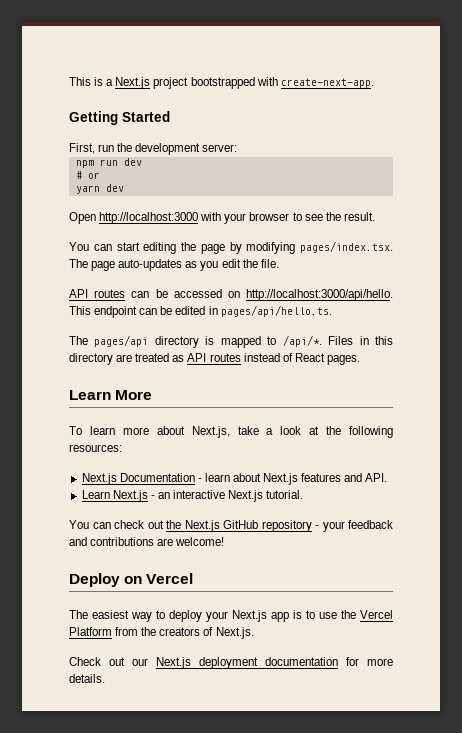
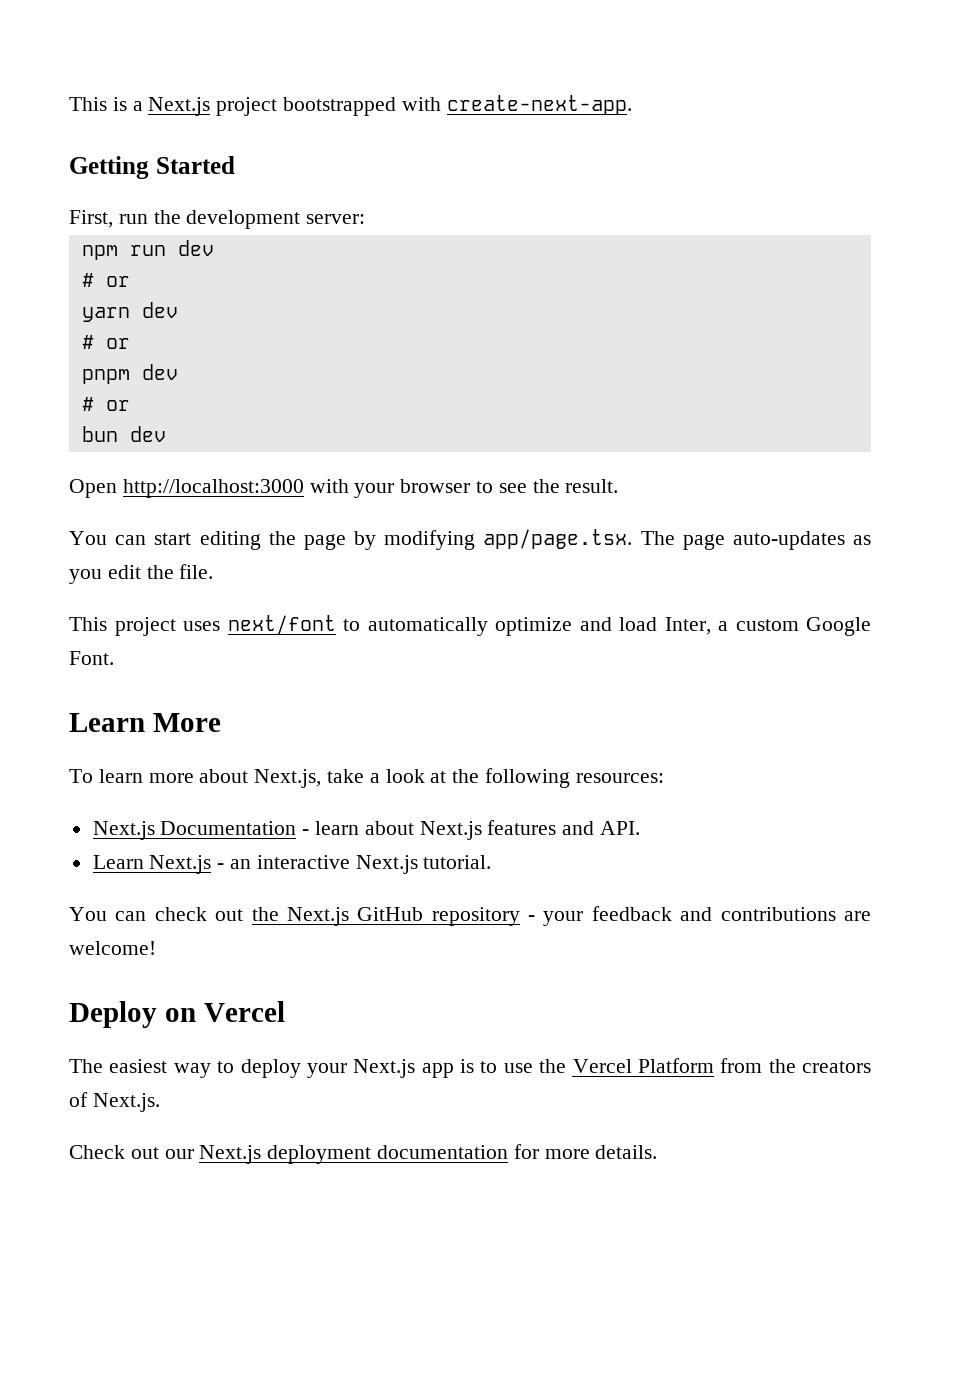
  yarn dev
+ # or
+ pnpm dev
+ # or
+ bun dev
- You can start editing the page by modifying pages/index.tsx. The page auto-updates as you edit the file.
+ You can start editing the page by modifying app/page.tsx. The page auto-updates as you edit the file.
- API routes can be accessed on http://localhost:3000/api/hello. This endpoint can be edited in pages/api/hello.ts.
- The pages/api directory is mapped to /api/*. Files in this directory are treated as API routes instead of React pages.
+ This project uses next/font to automatically optimize and load Inter, a custom Google Font.

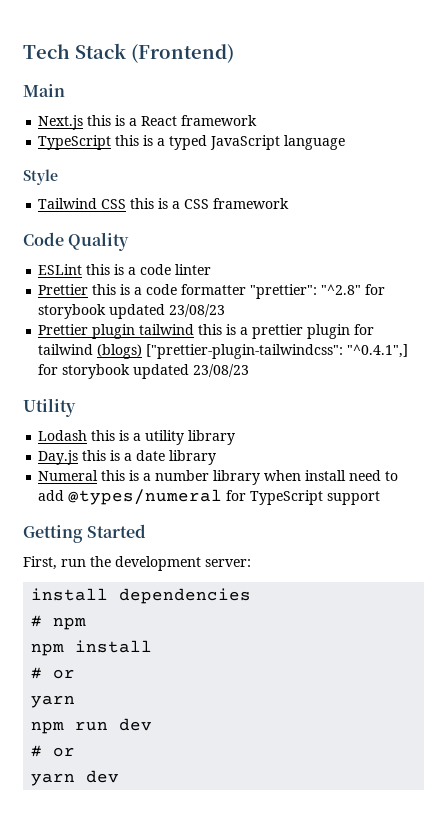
- This is a Next.js project bootstrapped with create-next-app.
+ Tech Stack (Frontend)
+ Main
+ Next.js this is a React framework
+ TypeScript this is a typed JavaScript language
+ Style
+ Tailwind CSS this is a CSS framework
+ Code Quality
+ ESLint this is a code linter
+ Prettier this is a code formatter "prettier": "^2.8" for storybook updated 23/08/23
+ Prettier plugin tailwind this is a prettier plugin for tailwind (blogs) ["prettier-plugin-tailwindcss": "^0.4.1",] for storybook updated 23/08/23
+ Utility
+ Lodash this is a utility library
+ Day.js this is a date library
+ Numeral this is a number library when install need to add @types/numeral for TypeScript support
+ install dependencies
+ # npm
+ npm install
+ # or
+ yarn
  yarn dev
- # or
- pnpm dev
- # or
- bun dev
- Open http://localhost:3000 with your browser to see the result.
- You can start editing the page by modifying app/page.tsx. The page auto-updates as you edit the file.
- This project uses next/font to automatically optimize and load Inter, a custom Google Font.
- Learn More
- To learn more about Next.js, take a look at the following resources:
- Next.js Documentation - learn about Next.js features and API.
- Learn Next.js - an interactive Next.js tutorial.
- You can check out the Next.js GitHub repository - your feedback and contributions are welcome!
- Deploy on Vercel
- The easiest way to deploy your Next.js app is to use the Vercel Platform from the creators of Next.js.
- Check out our Next.js deployment documentation for more details.

